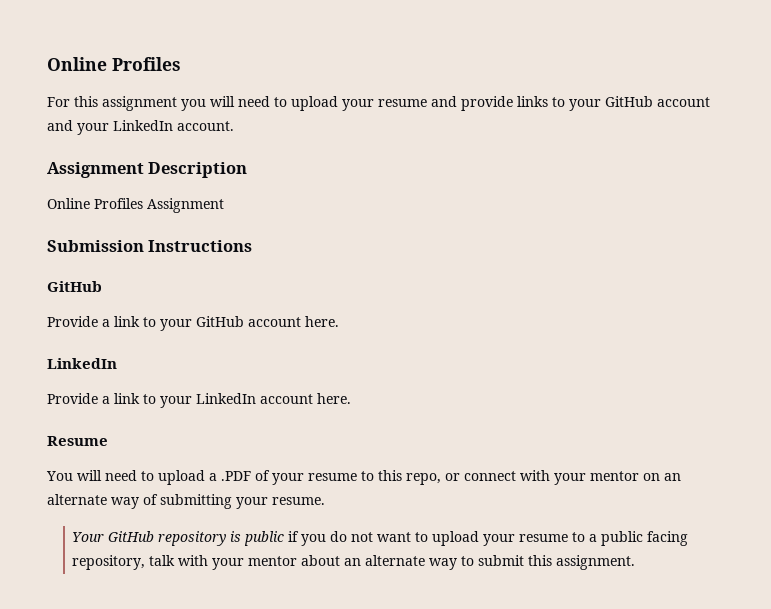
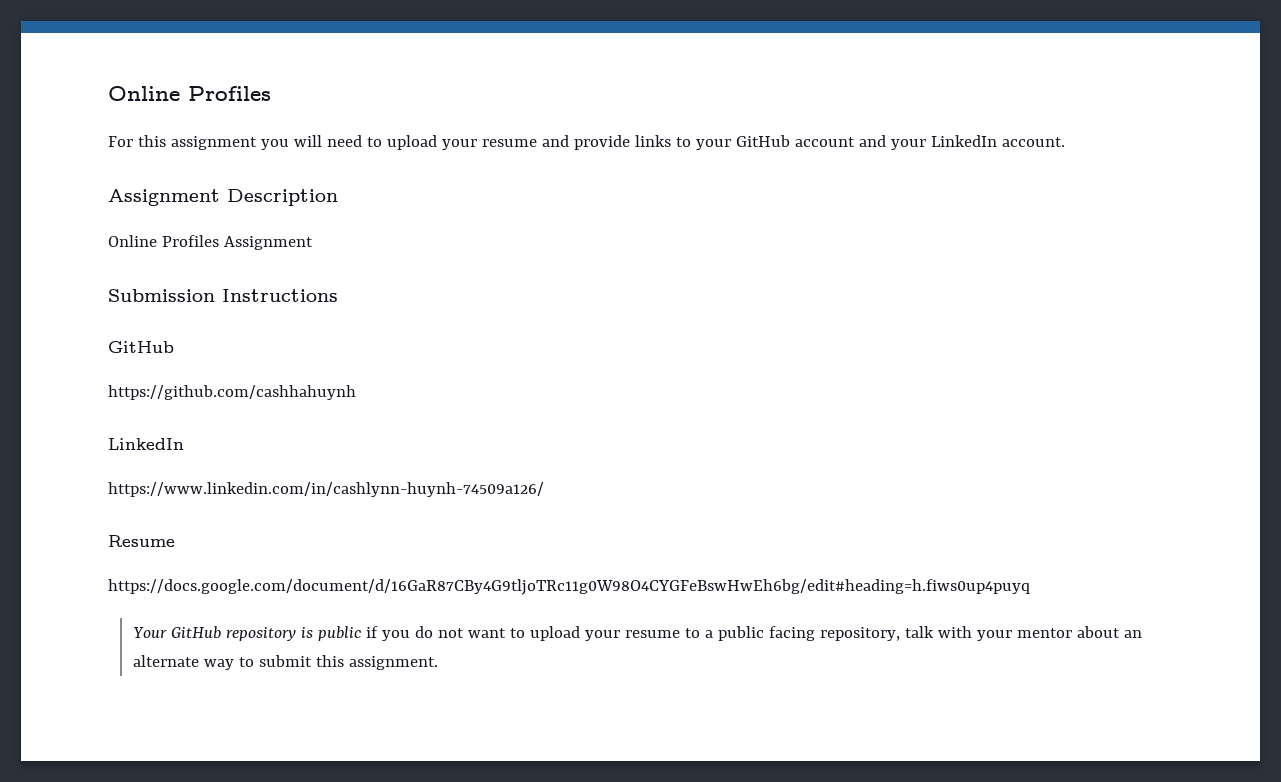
- Provide a link to your GitHub account here.
+ https://github.com/cashhahuynh
  LinkedIn
- Provide a link to your LinkedIn account here.
+ https://www.linkedin.com/in/cashlynn-huynh-74509a126/
  Resume
- You will need to upload a .PDF of your resume to this repo, or connect with your mentor on an alternate way of submitting your resume.
+ https://docs.google.com/document/d/16GaR87CBy4G9tljoTRc11g0W98O4CYGFeBswHwEh6bg/edit#heading=h.fiws0up4puyq

